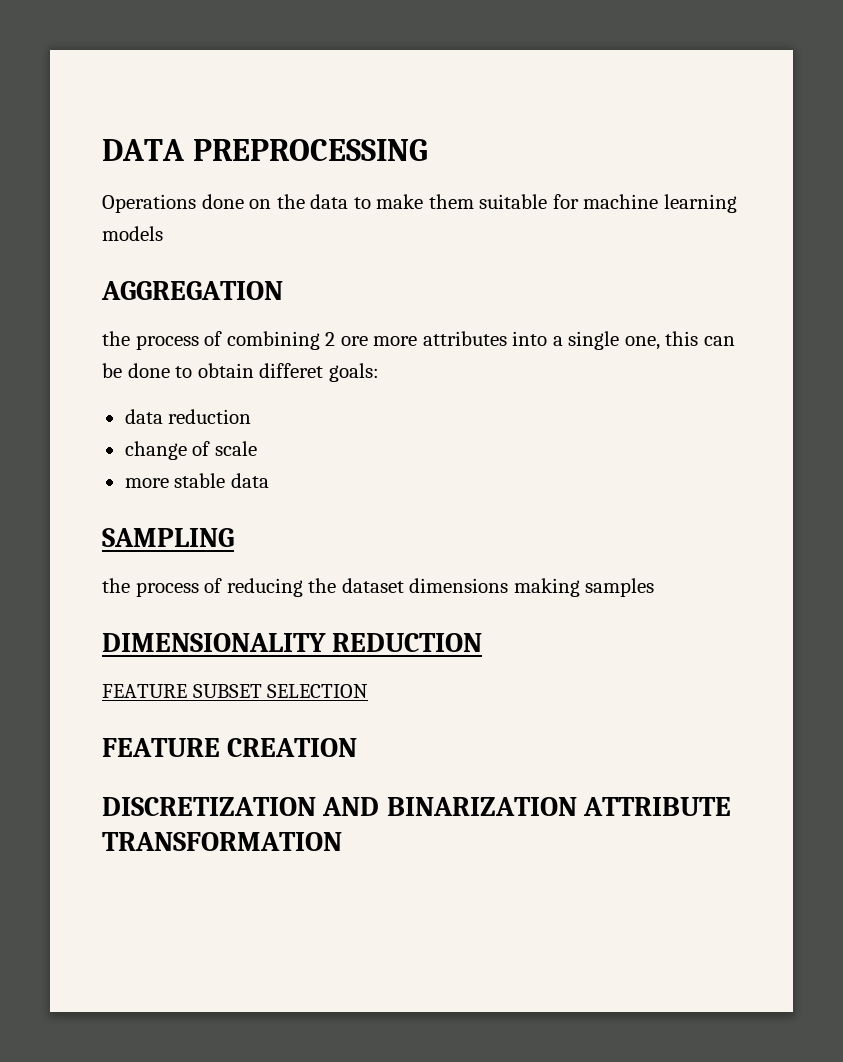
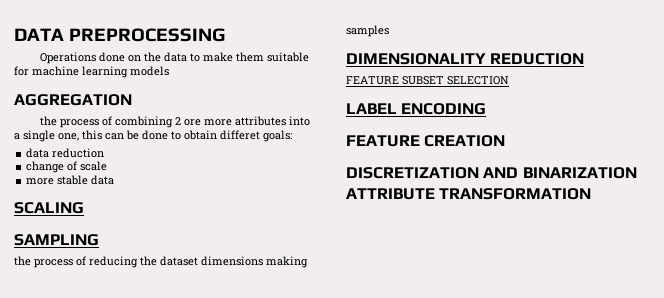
+ SCALING
+ LABEL ENCODING

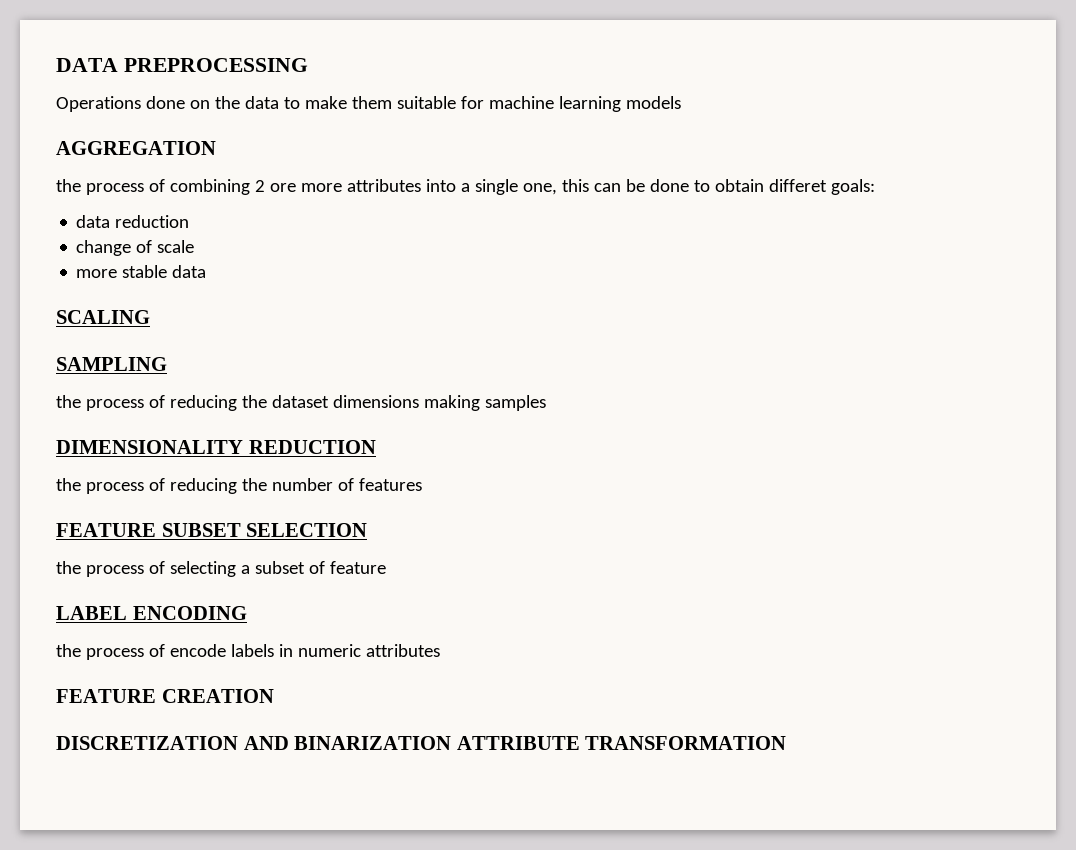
+ the process of reducing the number of features
  FEATURE SUBSET SELECTION
+ the process of selecting a subset of feature
  LABEL ENCODING
+ the process of encode labels in numeric attributes

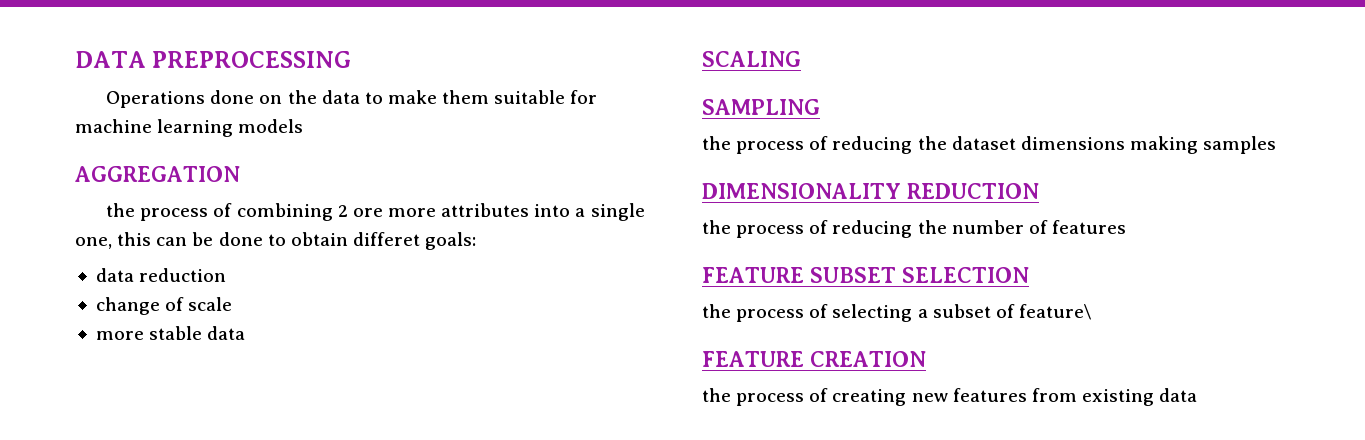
- the process of selecting a subset of feature
- LABEL ENCODING
- the process of encode labels in numeric attributes
+ the process of selecting a subset of feature\
  FEATURE CREATION
- DISCRETIZATION AND BINARIZATION ATTRIBUTE TRANSFORMATION
+ the process of creating new features from existing data

